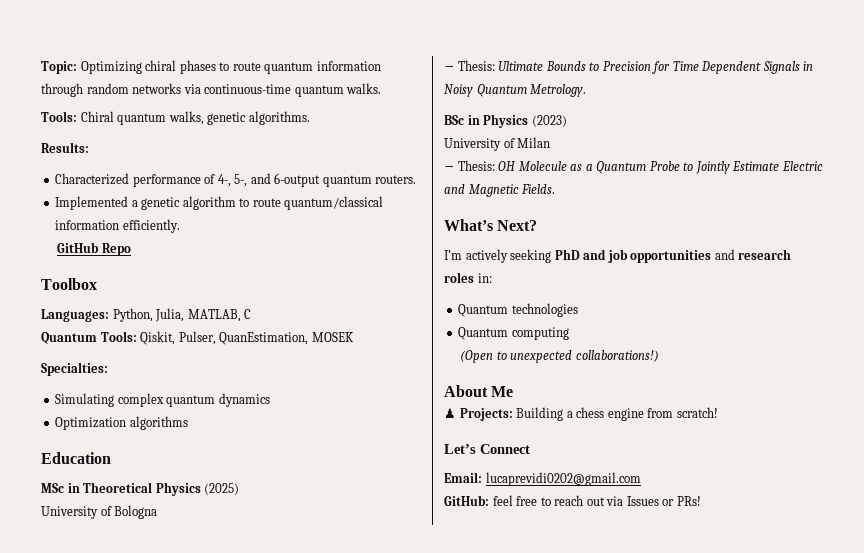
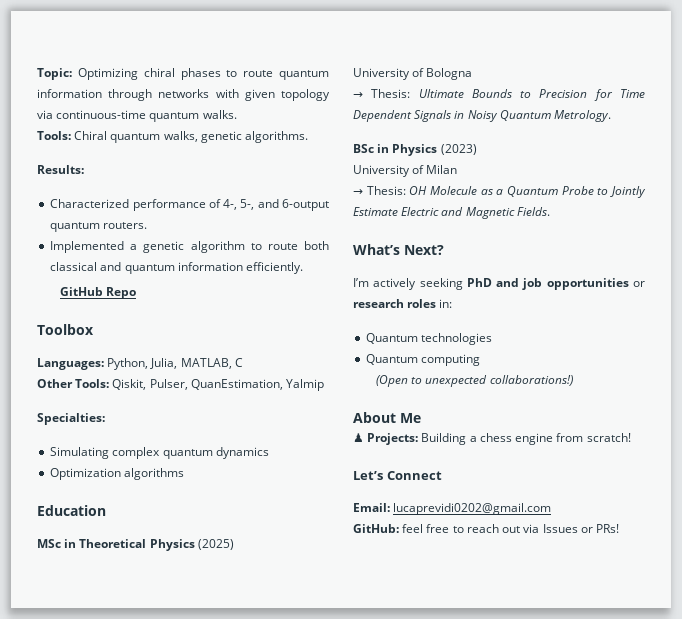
- Topic: Optimizing chiral phases to route quantum information through random networks via continuous-time quantum walks.
+ Topic: Optimizing chiral phases to route quantum information through networks with given topology via continuous-time quantum walks.
- Implemented a genetic algorithm to route quantum/classical information efficiently.
+ Implemented a genetic algorithm to route both classical and quantum information efficiently.
- Quantum Tools: Qiskit, Pulser, QuanEstimation, MOSEK
+ Other Tools: Qiskit, Pulser, QuanEstimation, Yalmip
- I’m actively seeking PhD and job opportunities and research roles in:
+ I’m actively seeking PhD and job opportunities or research roles in:

